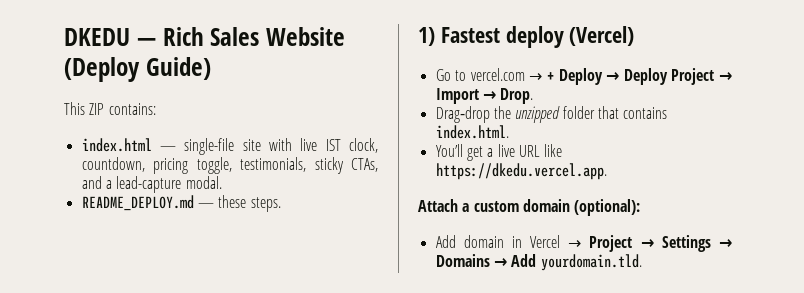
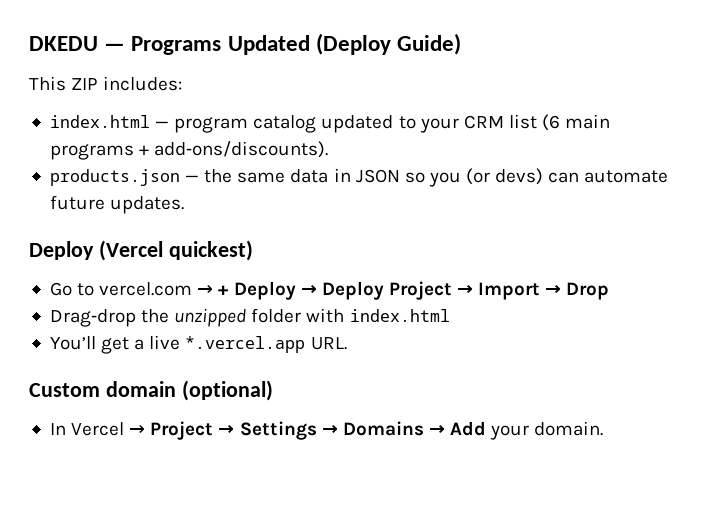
- DKEDU — Rich Sales Website (Deploy Guide)
+ DKEDU — Programs Updated (Deploy Guide)
- This ZIP contains:
+ This ZIP includes:
- index.html — single-file site with live IST clock, countdown, pricing toggle, testimonials, sticky CTAs, and a lead-capture modal.
- README_DEPLOY.md — these steps.
- 1) Fastest deploy (Vercel)
+ index.html — program catalog updated to your CRM list (6 main programs + add‑ons/discounts).
+ products.json — the same data in JSON so you (or devs) can automate future updates.
+ Deploy (Vercel quickest)
- Go to vercel.com → + Deploy → Deploy Project → Import → Drop.
+ Go to vercel.com → + Deploy → Deploy Project → Import → Drop
- Drag‑drop the unzipped folder that contains index.html.
+ Drag‑drop the unzipped folder with index.html
- You’ll get a live URL like https://dkedu.vercel.app.
- Attach a custom domain (optional):
- Add domain in Vercel → Project → Settings → Domains → Add yourdomain.tld.
+ You’ll get a live *.vercel.app URL.
+ Custom domain (optional)
+ In Vercel → Project → Settings → Domains → Add your domain.

